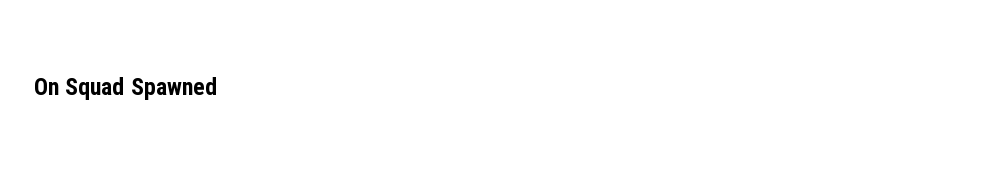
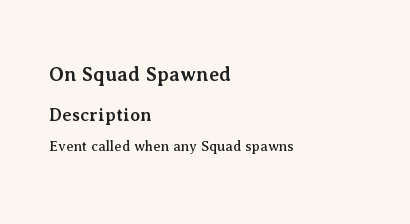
+ Description
+ Event called when any Squad spawns

